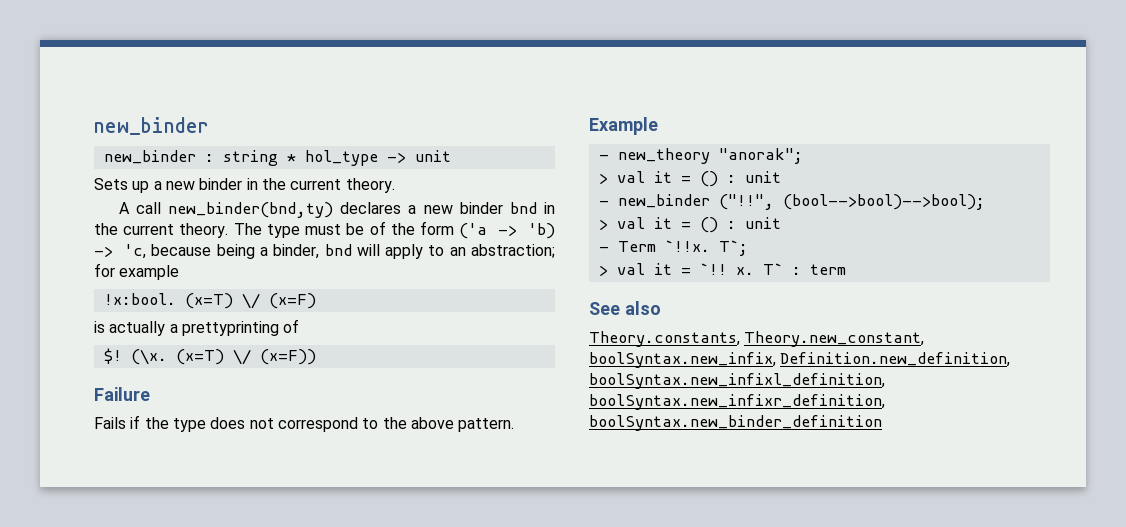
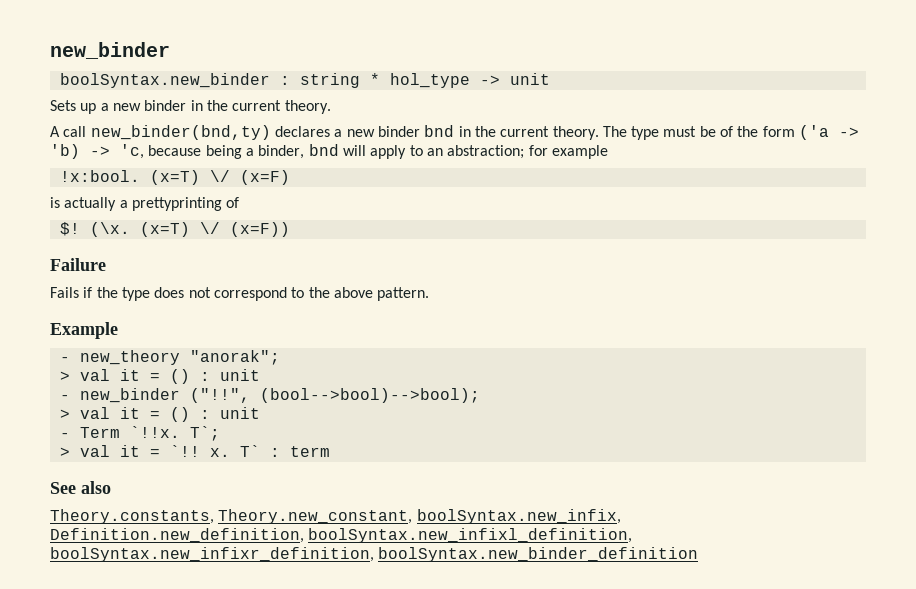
- new_binder : string * hol_type -> unit
+ boolSyntax.new_binder : string * hol_type -> unit

